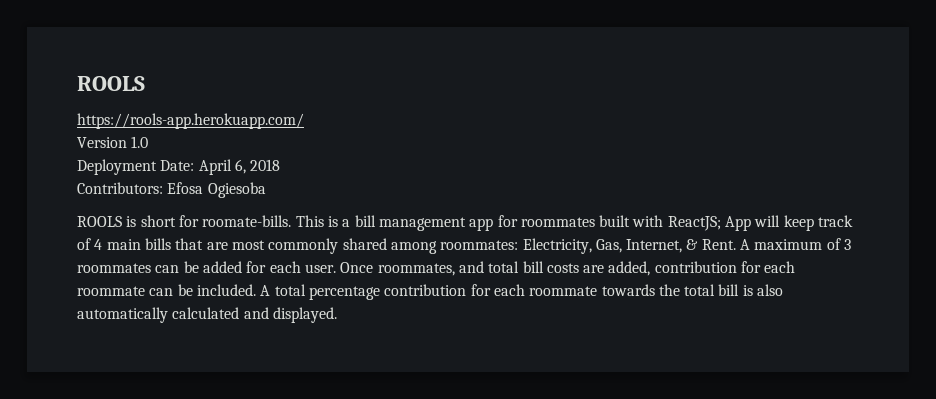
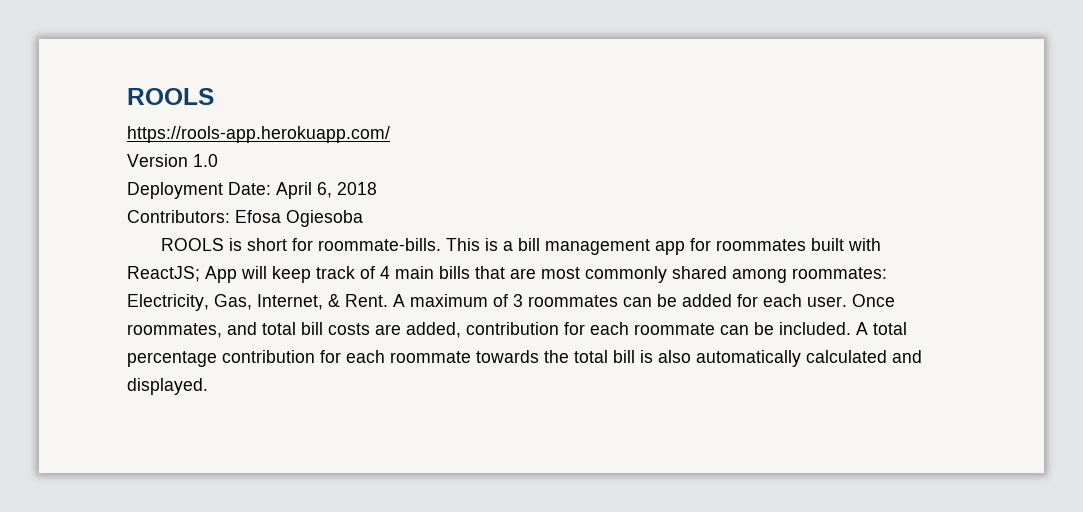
- ROOLS is short for roomate-bills.
+ ROOLS is short for roommate-bills.

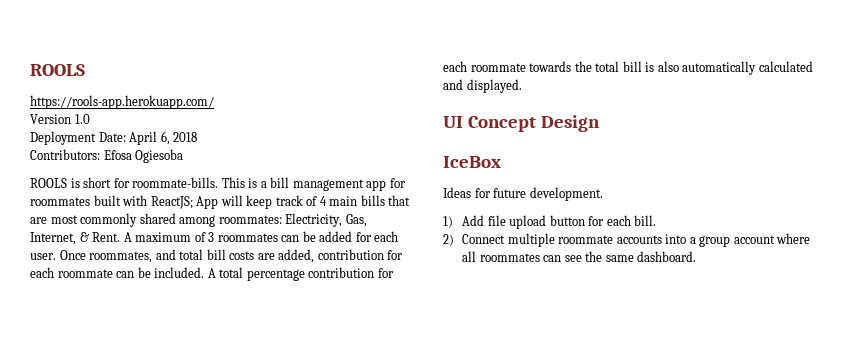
+ UI Concept Design
+ IceBox
+ Ideas for future development.
+ 1) Add file upload button for each bill.
+ 2) Connect multiple roommate accounts into a group account where all roommates can see the same dashboard.

